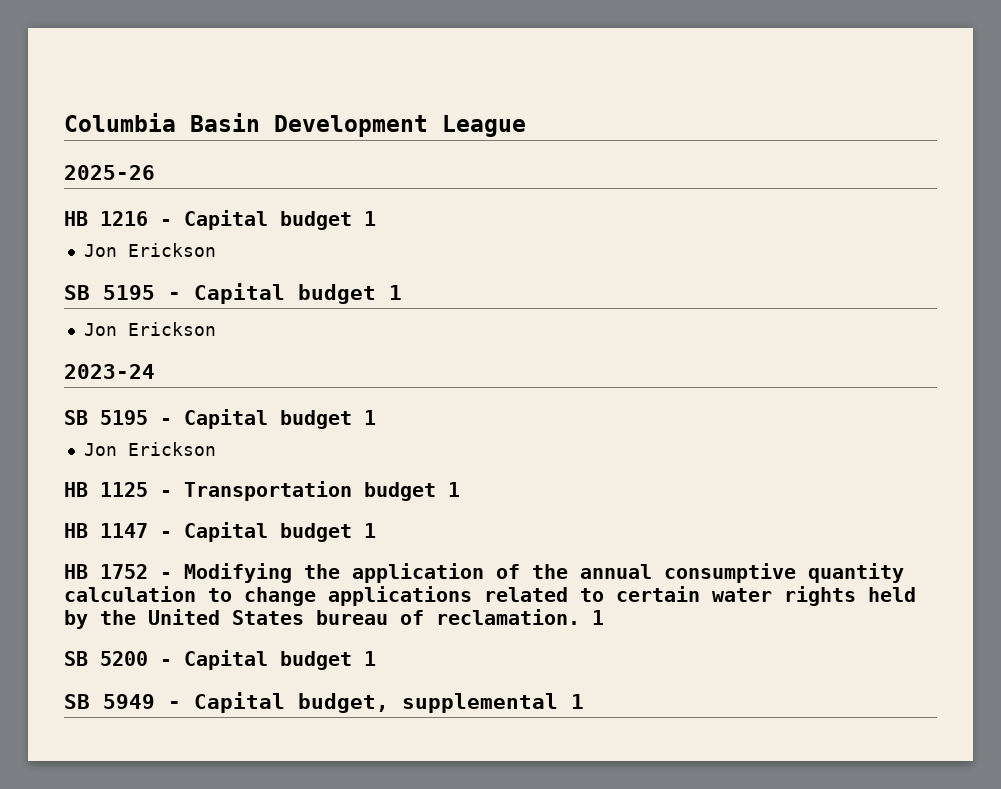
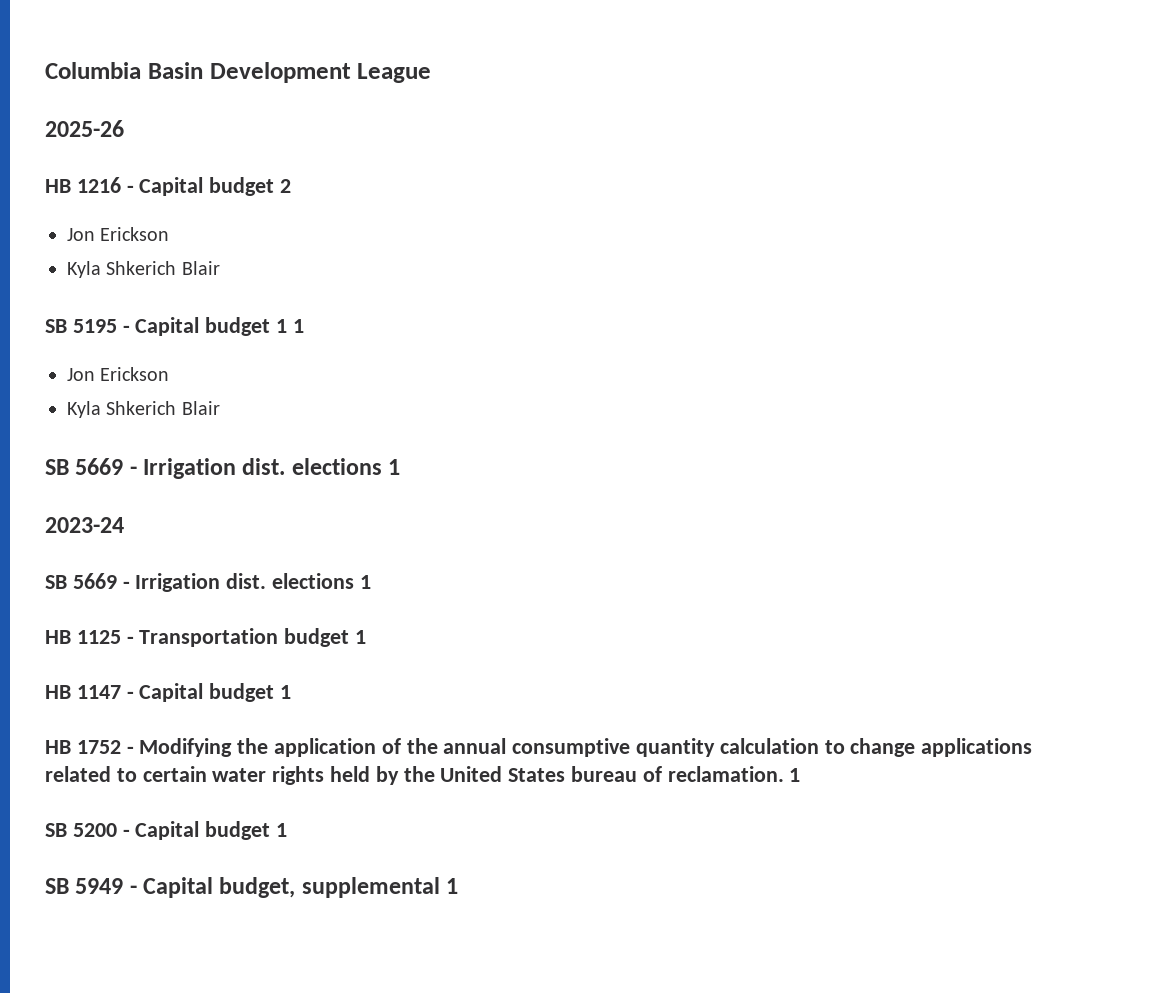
- HB 1216 - Capital budget 1
+ HB 1216 - Capital budget 2
  Jon Erickson
- SB 5195 - Capital budget 1
+ Kyla Shkerich Blair
+ SB 5195 - Capital budget 1 1
  Jon Erickson
+ Kyla Shkerich Blair
+ SB 5669 - Irrigation dist. elections 1
  2023-24
- SB 5195 - Capital budget 1
- Jon Erickson
+ SB 5669 - Irrigation dist. elections 1

